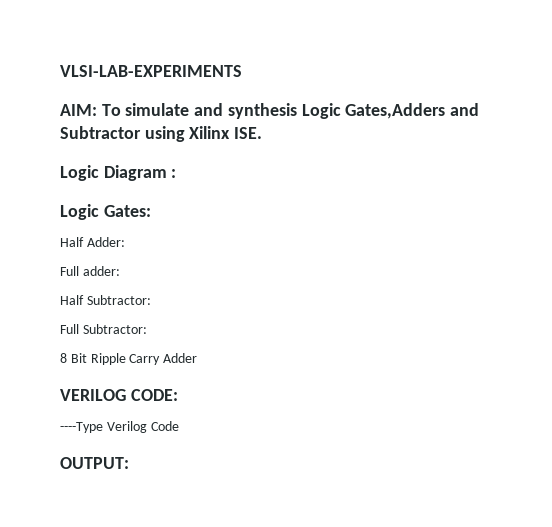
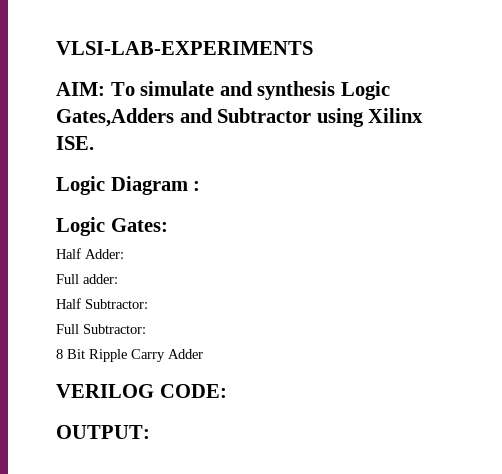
- ----Type Verilog Code

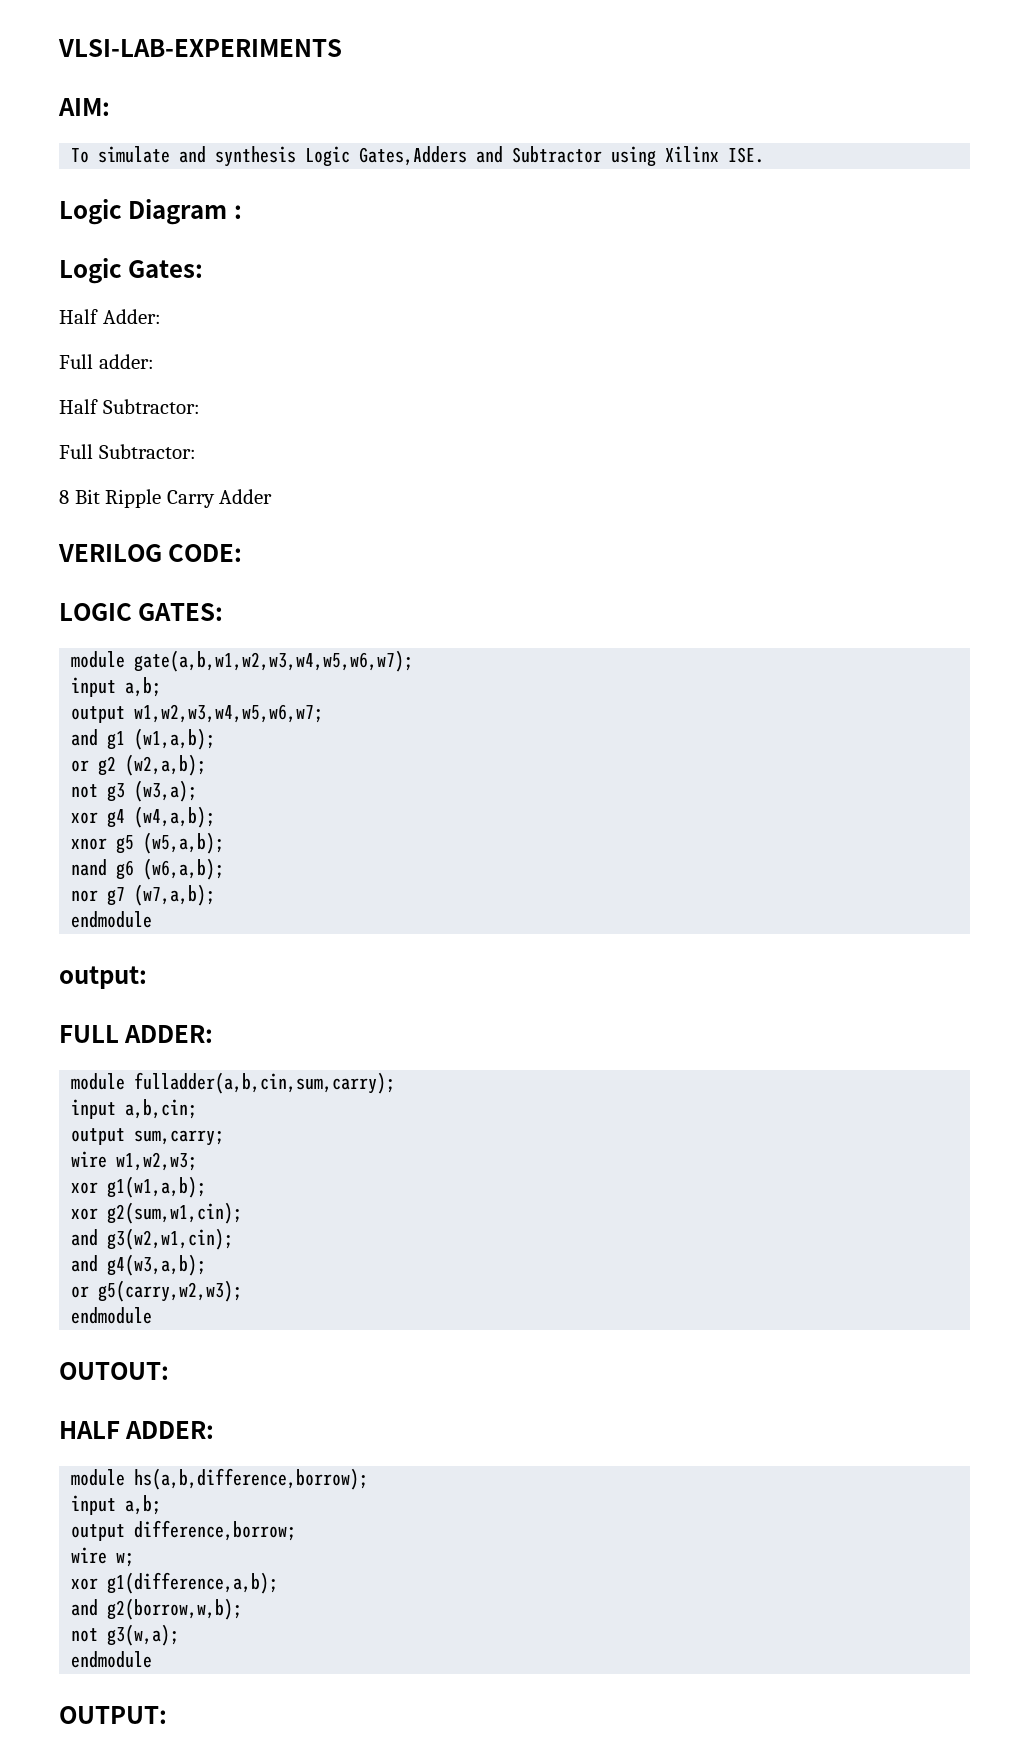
- AIM: To simulate and synthesis Logic Gates,Adders and Subtractor using Xilinx ISE.
+ AIM:
+ To simulate and synthesis Logic Gates,Adders and Subtractor using Xilinx ISE.
+ LOGIC GATES:
+ module gate(a,b,w1,w2,w3,w4,w5,w6,w7);
+ input a,b;
+ output w1,w2,w3,w4,w5,w6,w7;
+ and g1 (w1,a,b);
+ or g2 (w2,a,b);
+ not g3 (w3,a);
+ xor g4 (w4,a,b);
+ xnor g5 (w5,a,b);
+ nand g6 (w6,a,b);
+ nor g7 (w7,a,b);
+ endmodule
+ output:
+ FULL ADDER:
+ module fulladder(a,b,cin,sum,carry);
+ input a,b,cin;
+ output sum,carry;
+ wire w1,w2,w3;
+ xor g1(w1,a,b);
+ xor g2(sum,w1,cin);
+ and g3(w2,w1,cin);
+ and g4(w3,a,b);
+ or g5(carry,w2,w3);
+ endmodule
+ OUTOUT:
+ HALF ADDER:
+ module hs(a,b,difference,borrow);
+ input a,b;
+ output difference,borrow;
+ wire w;
+ xor g1(difference,a,b);
+ and g2(borrow,w,b);
+ not g3(w,a);
+ endmodule

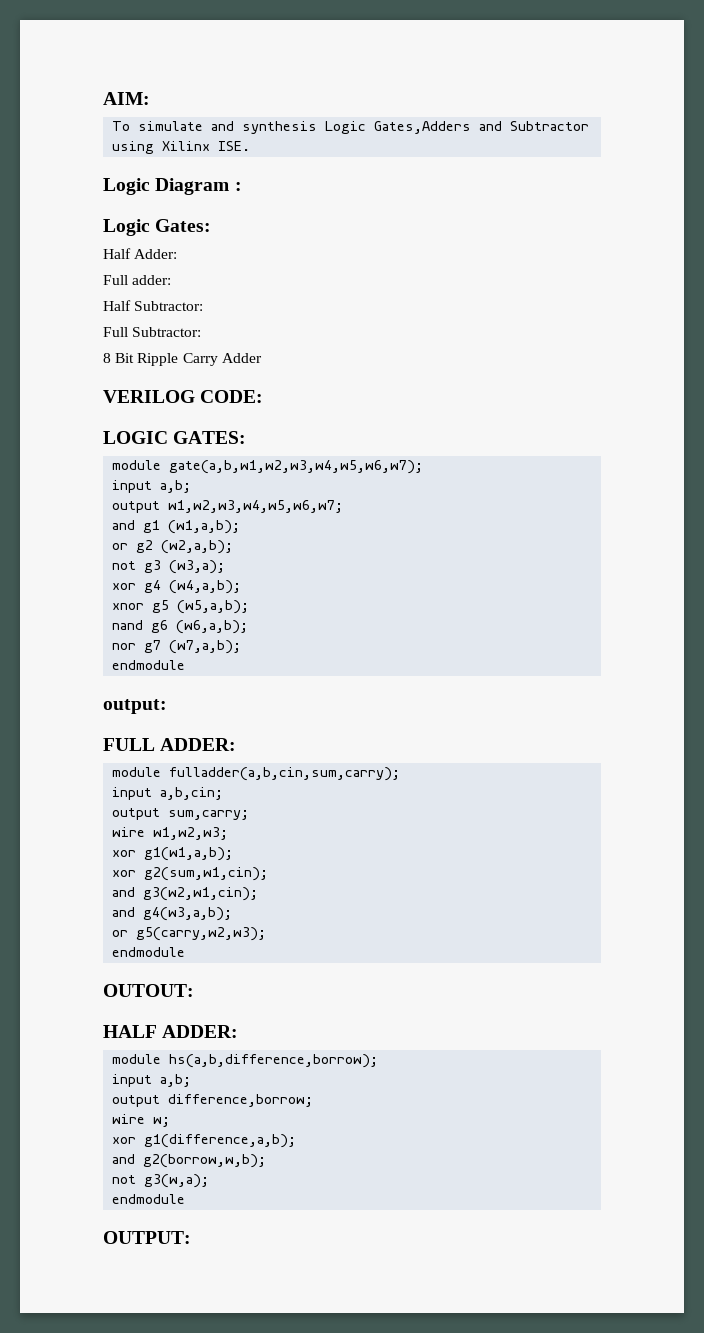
- VLSI-LAB-EXPERIMENTS

